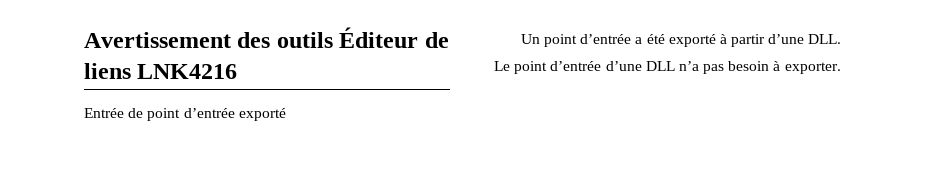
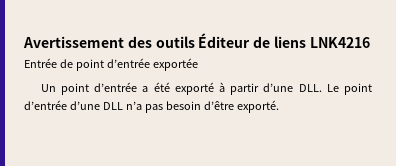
- Entrée de point d’entrée exporté
+ Entrée de point d’entrée exportée
- Un point d’entrée a été exporté à partir d’une DLL. Le point d’entrée d’une DLL n’a pas besoin à exporter.
+ Un point d’entrée a été exporté à partir d’une DLL. Le point d’entrée d’une DLL n’a pas besoin d’être exporté.

